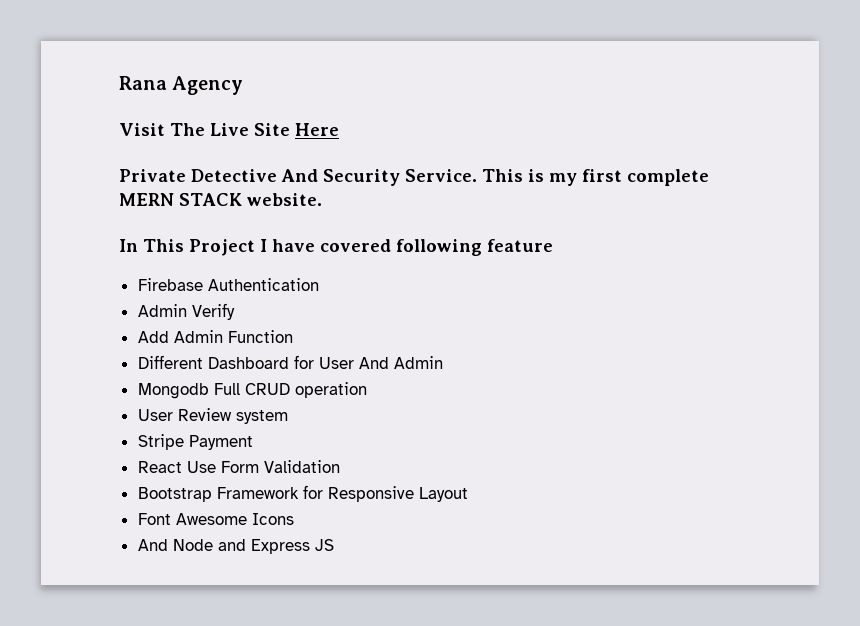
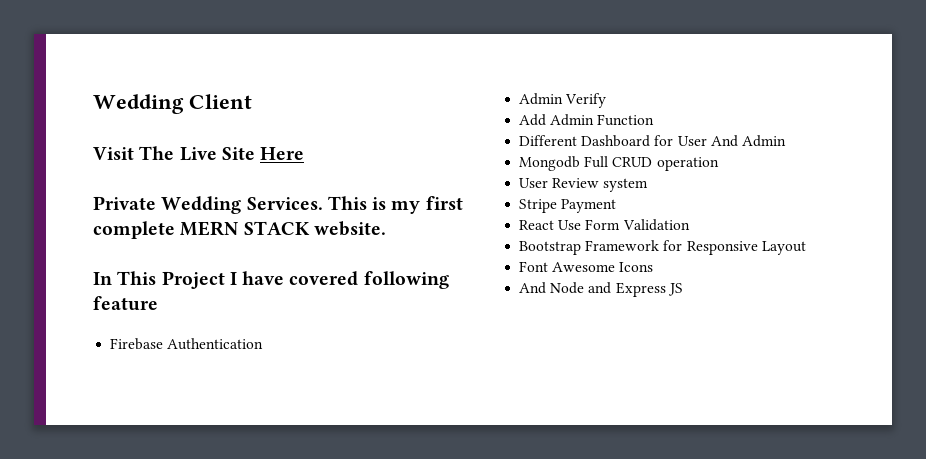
- Rana Agency
+ Wedding Client
- Private Detective And Security Service.
+ Private Wedding Services.

